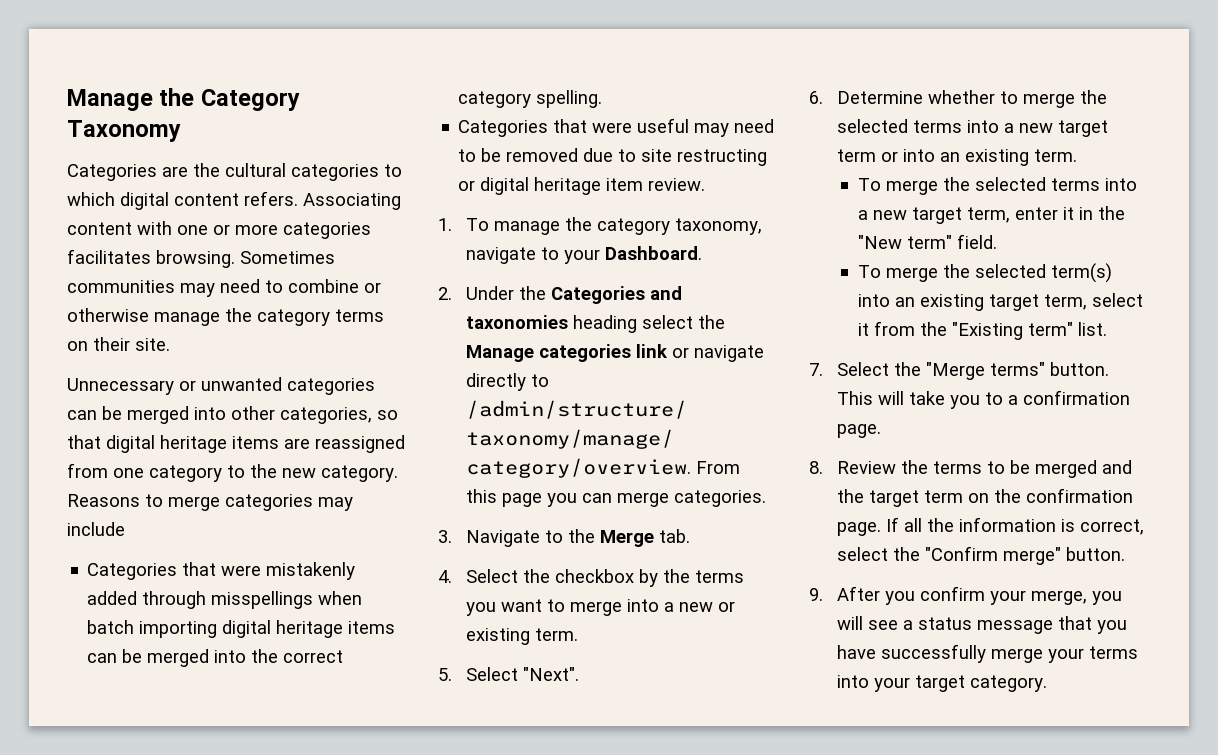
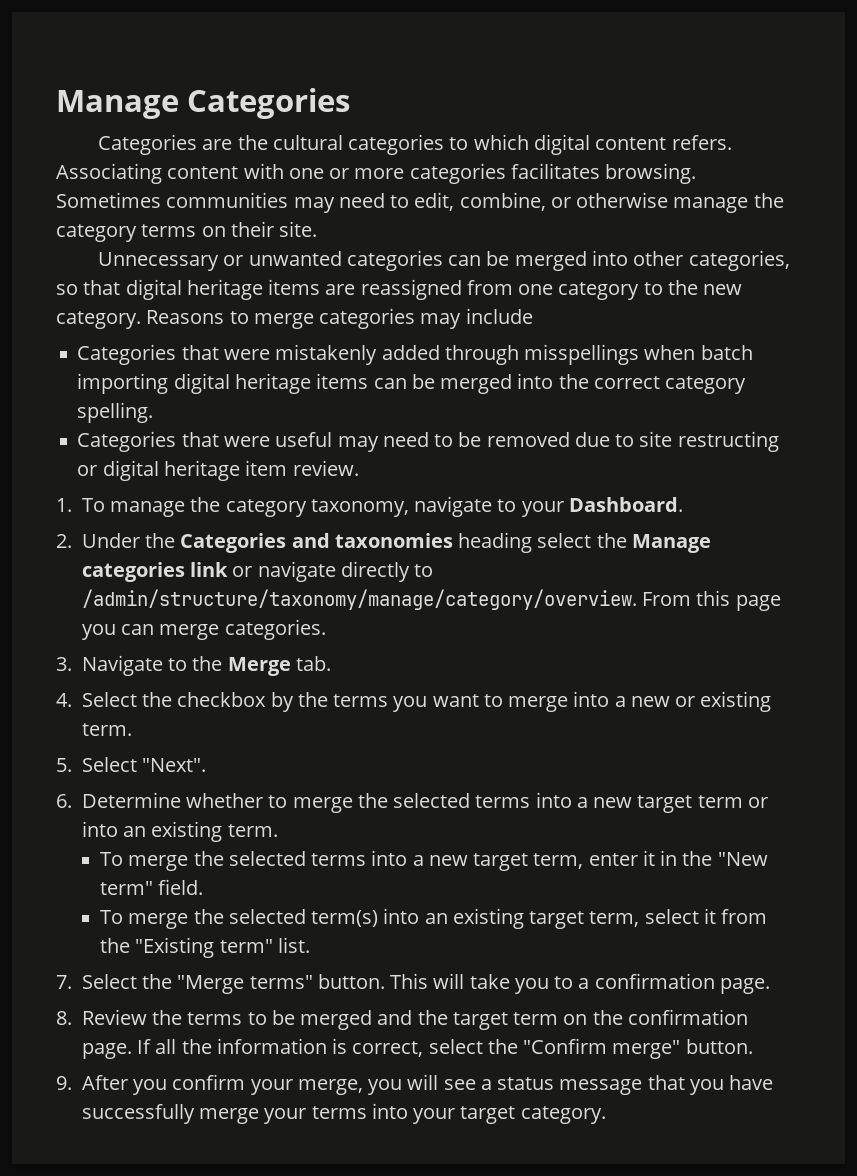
- Manage the Category Taxonomy
+ Manage Categories
- Sometimes communities may need to combine or otherwise manage the category terms on their site.
+ Sometimes communities may need to edit, combine, or otherwise manage the category terms on their site.

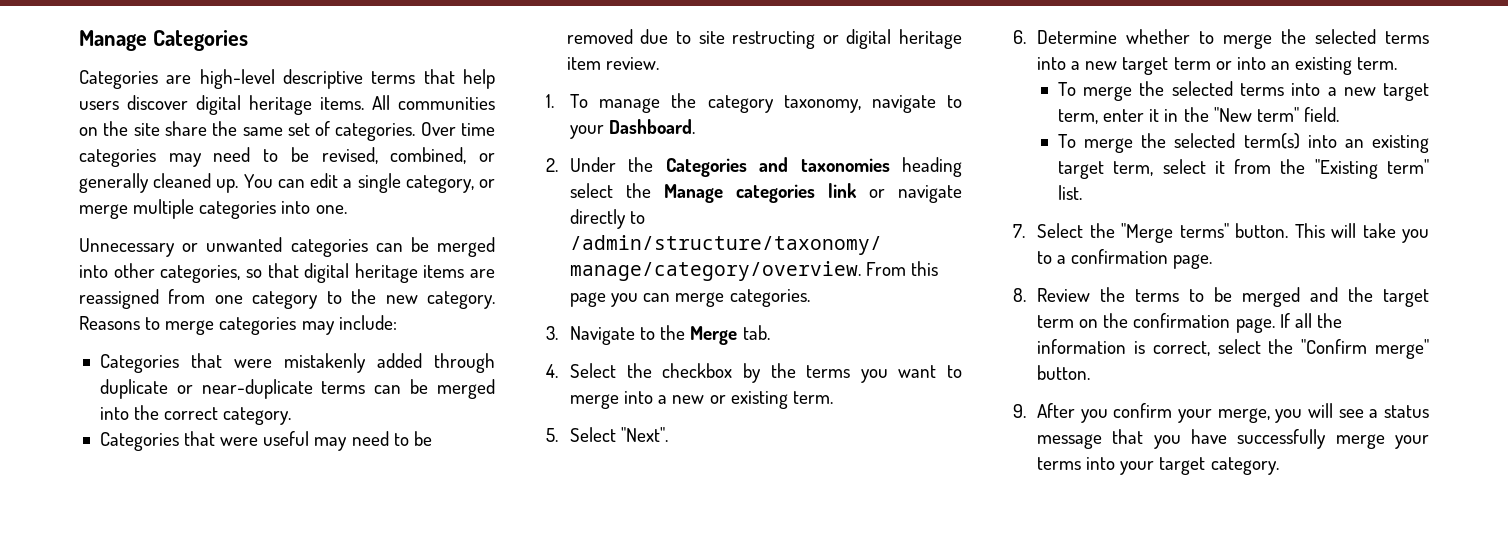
- Categories are the cultural categories to which digital content refers. Associating content with one or more categories facilitates browsing. Sometimes communities may need to edit, combine, or otherwise manage the category terms on their site.
+ Categories are high-level descriptive terms that help users discover digital heritage items. All communities on the site share the same set of categories. Over time categories may need to be revised, combined, or generally cleaned up. You can edit a single category, or merge multiple categories into one.
- Reasons to merge categories may include
+ Reasons to merge categories may include:
- Categories that were mistakenly added through misspellings when batch importing digital heritage items can be merged into the correct category spelling.
+ Categories that were mistakenly added through duplicate or near-duplicate terms can be merged into the correct category.

